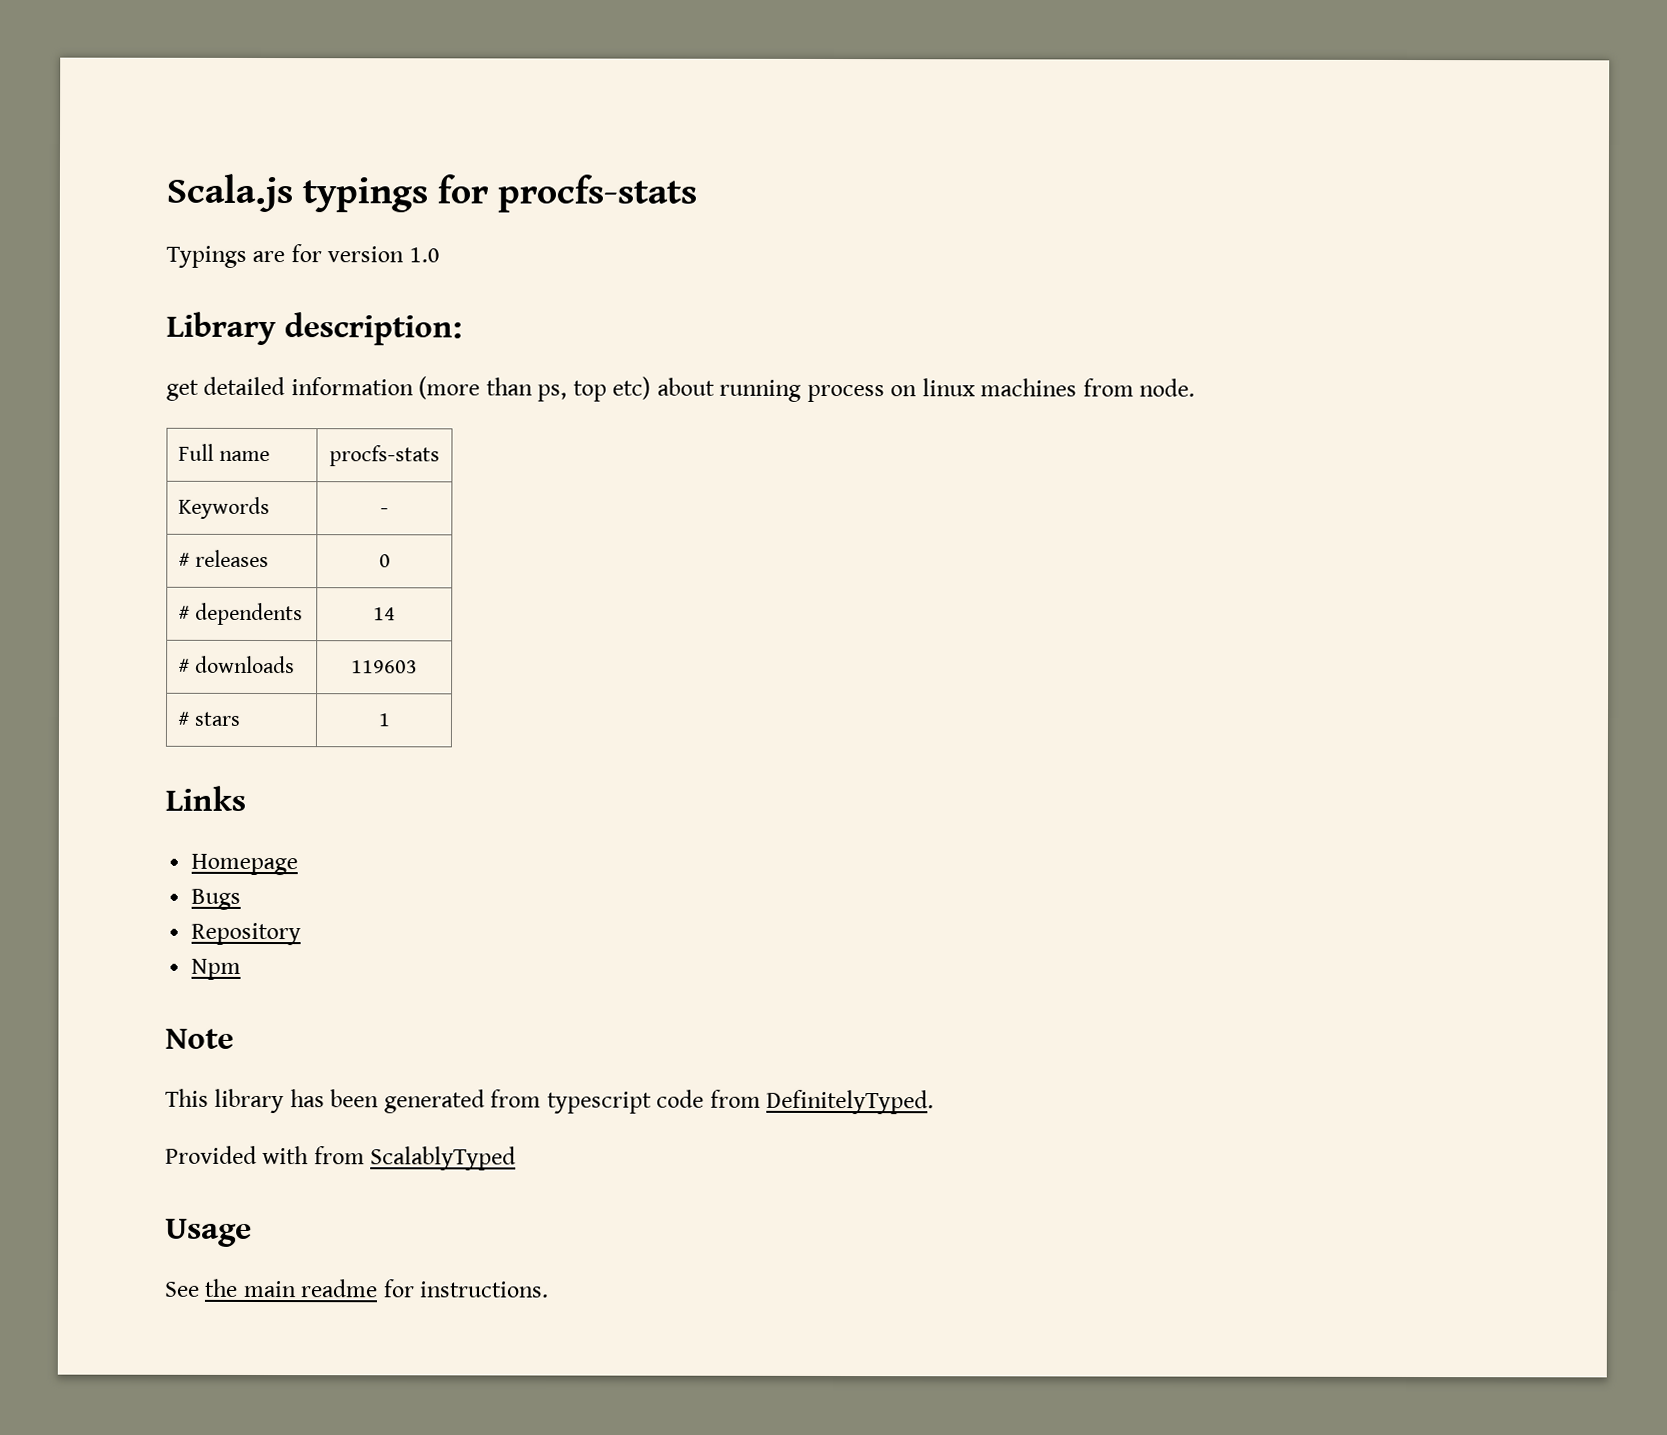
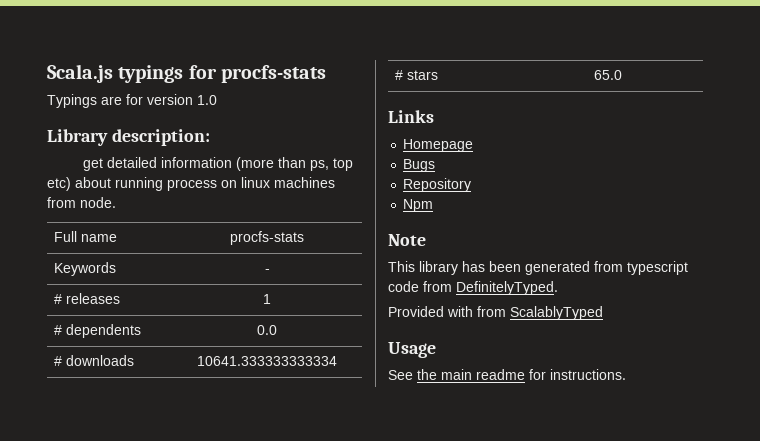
- # releases | 0
+ # releases | 1
- # dependents | 14
+ # dependents | 0.0
- # downloads | 119603
+ # downloads | 10641.333333333334
- # stars | 1
+ # stars | 65.0

